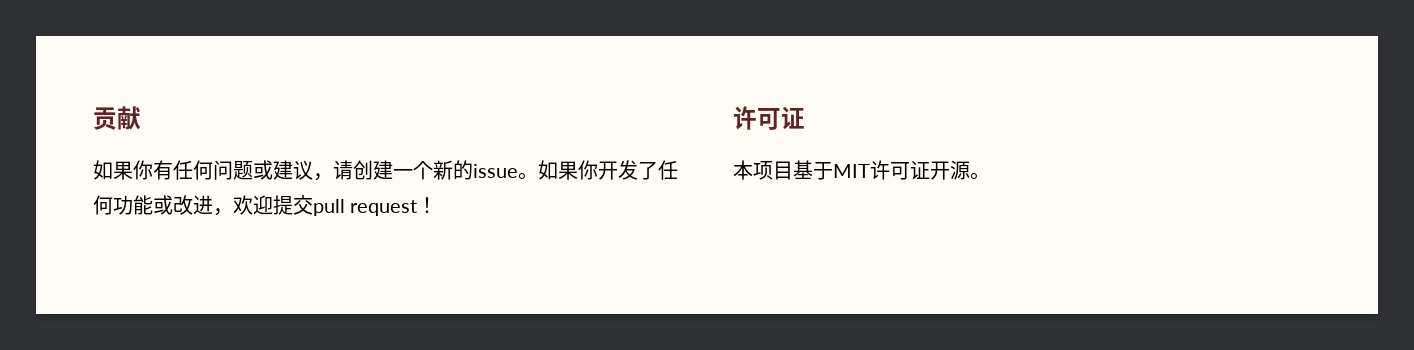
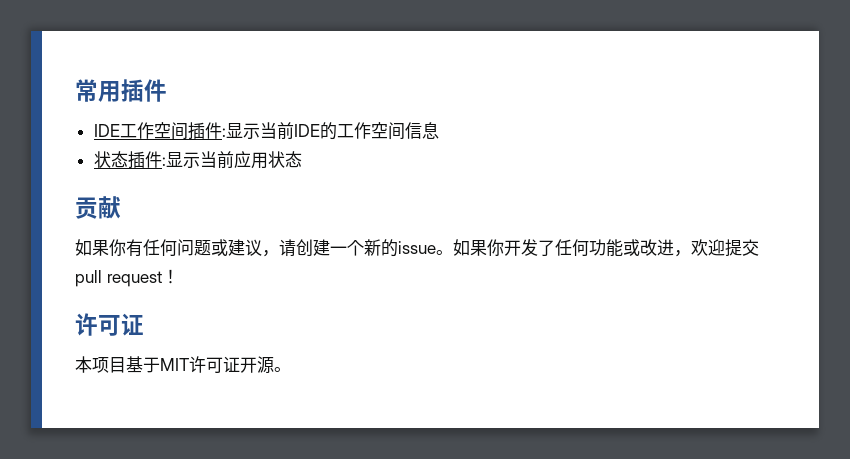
+ 常用插件
+ IDE工作空间插件:显示当前IDE的工作空间信息
+ 状态插件:显示当前应用状态

